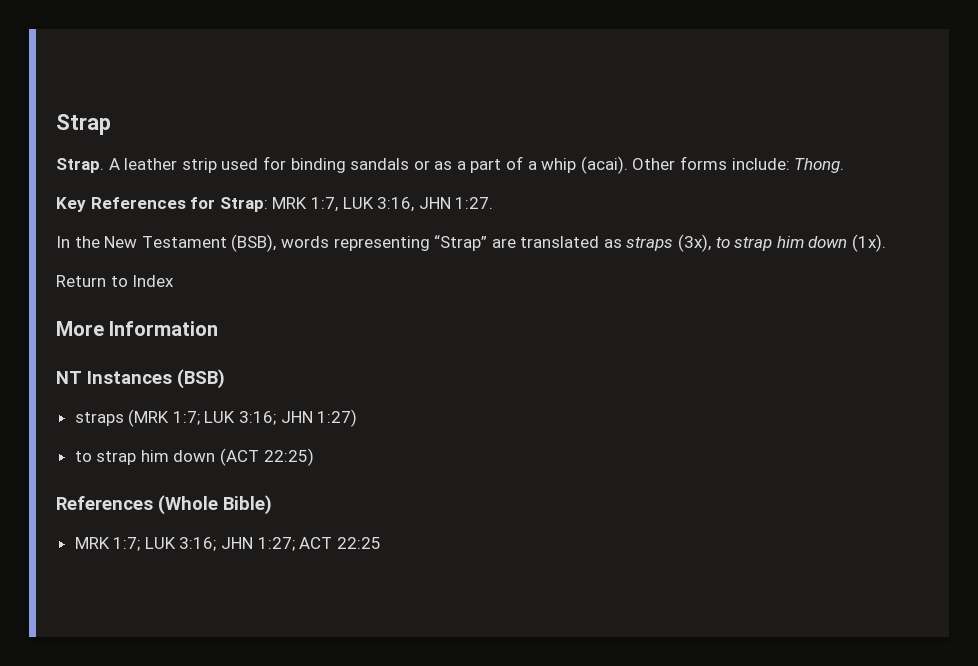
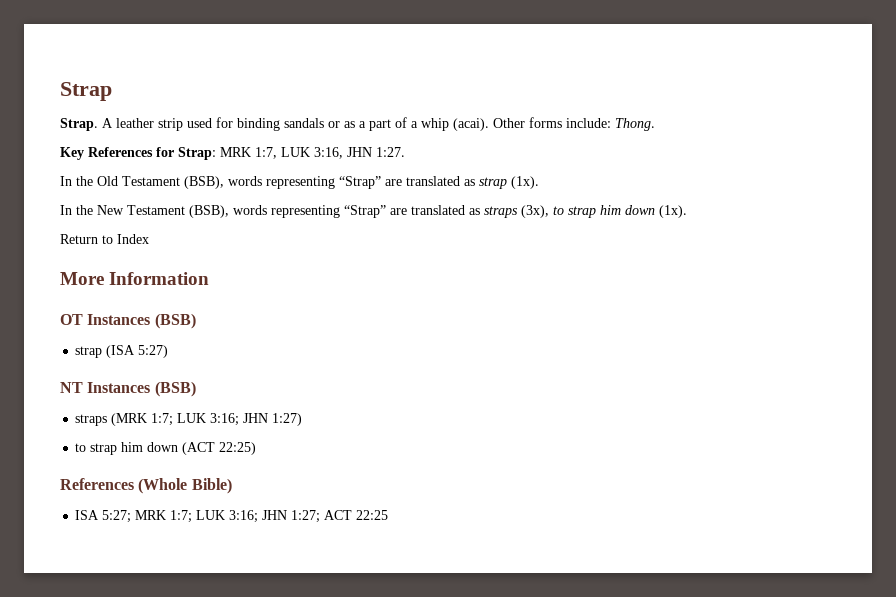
+ In the Old Testament (BSB), words representing “Strap” are translated as strap (1x).
+ OT Instances (BSB)
+ strap (ISA 5:27)
- MRK 1:7; LUK 3:16; JHN 1:27; ACT 22:25
+ ISA 5:27; MRK 1:7; LUK 3:16; JHN 1:27; ACT 22:25

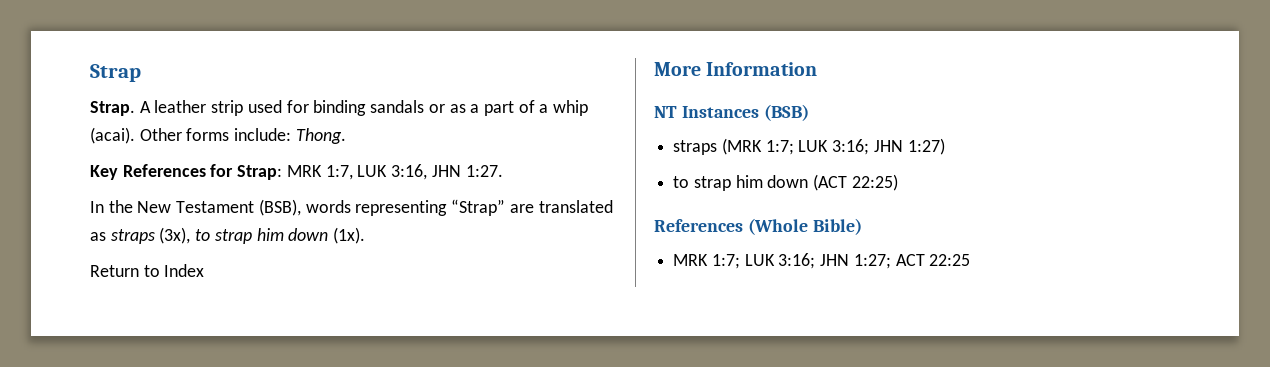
- In the Old Testament (BSB), words representing “Strap” are translated as strap (1x).
- OT Instances (BSB)
- strap (ISA 5:27)
- ISA 5:27; MRK 1:7; LUK 3:16; JHN 1:27; ACT 22:25
+ MRK 1:7; LUK 3:16; JHN 1:27; ACT 22:25

